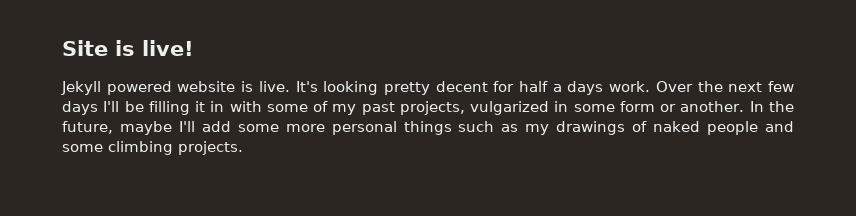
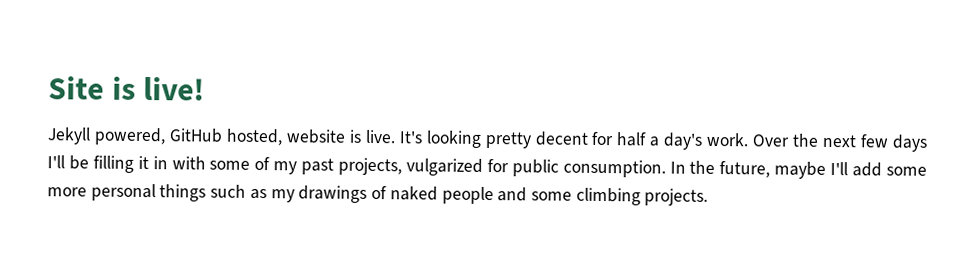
- Jekyll powered website is live.
+ Jekyll powered, GitHub hosted, website is live.
- It's looking pretty decent for half a days work.
+ It's looking pretty decent for half a day's work.
- Over the next few days I'll be filling it in with some of my past projects, vulgarized in some form or another.
+ Over the next few days I'll be filling it in with some of my past projects, vulgarized for public consumption.

